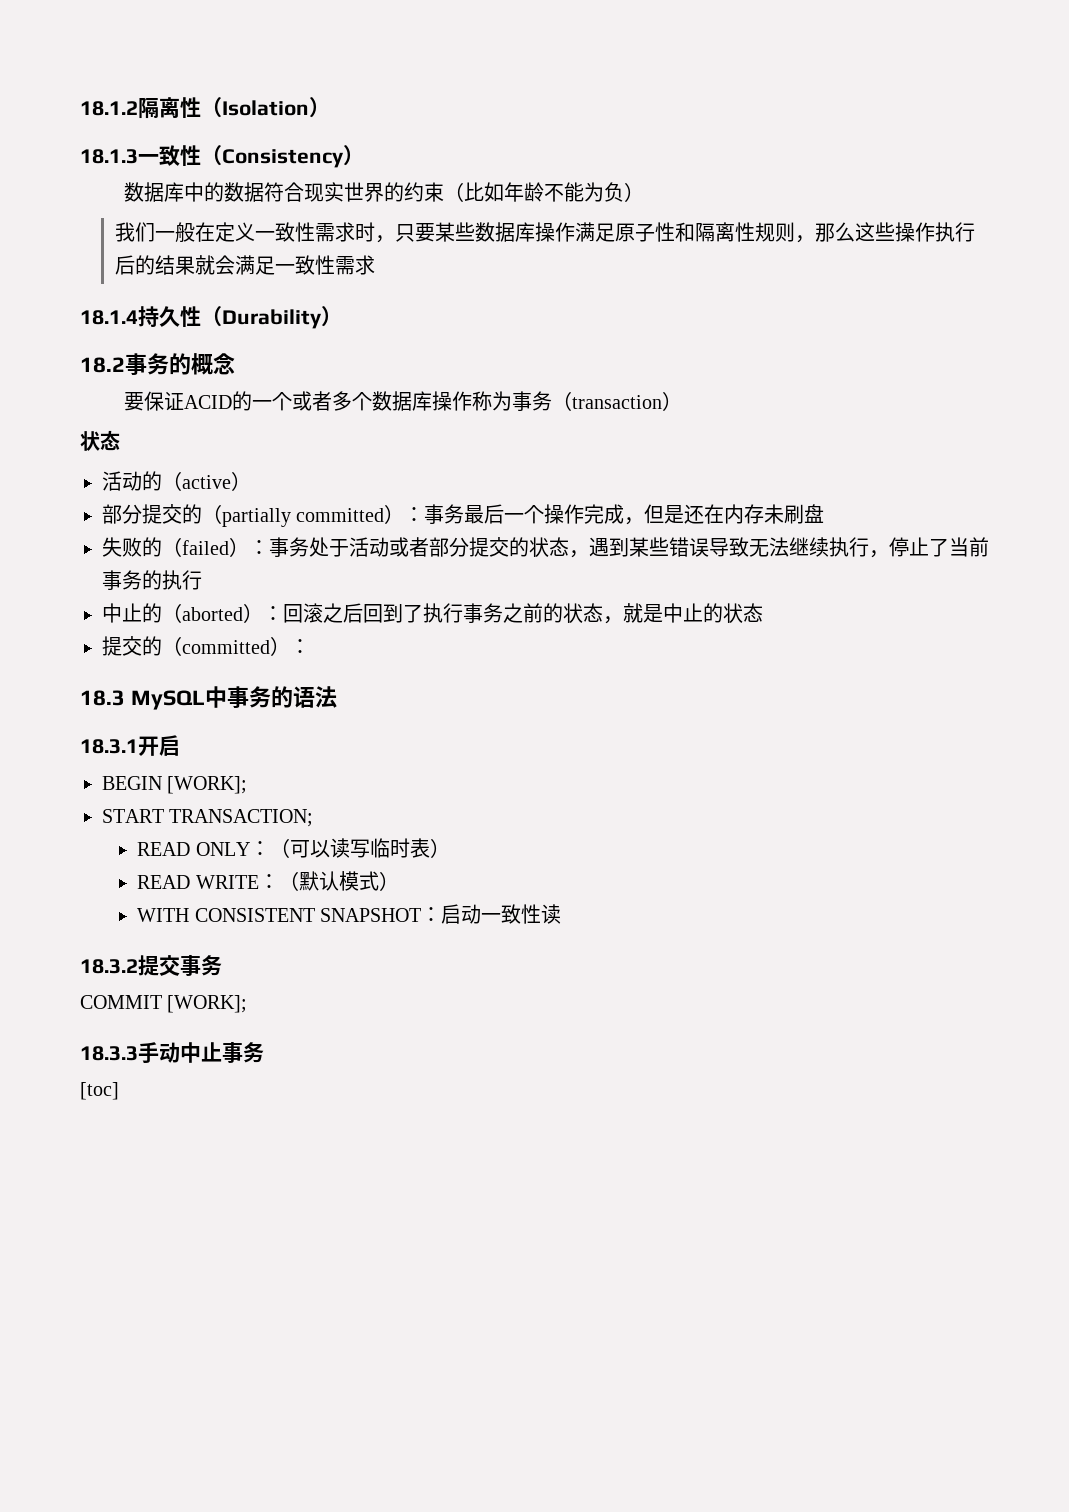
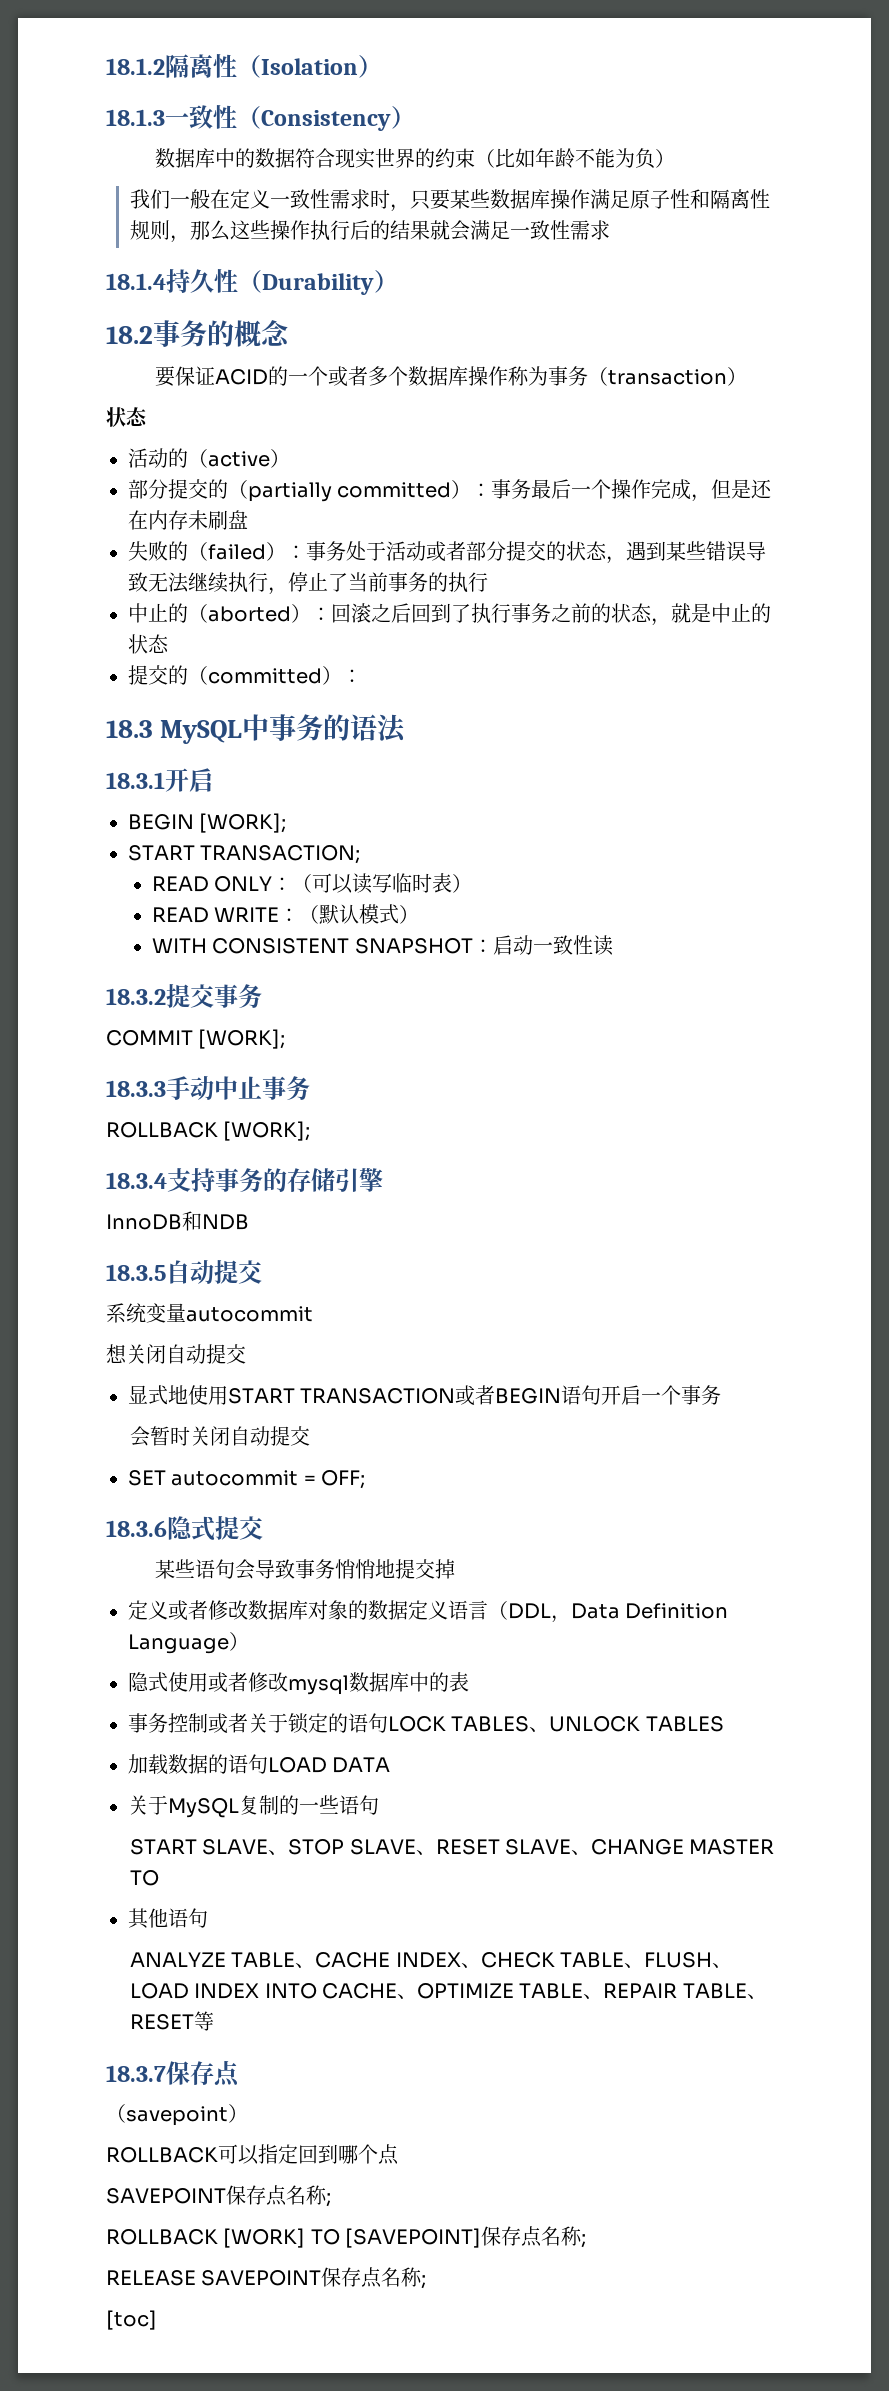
+ ROLLBACK [WORK];
+ 18.3.4支持事务的存储引擎
+ InnoDB和NDB
+ 18.3.5自动提交
+ 系统变量autocommit
+ 想关闭自动提交
+ 显式地使用START TRANSACTION或者BEGIN语句开启一个事务
+ 会暂时关闭自动提交
+ SET autocommit = OFF;
+ 18.3.6隐式提交
+ 某些语句会导致事务悄悄地提交掉
+ 定义或者修改数据库对象的数据定义语言（DDL，Data Definition Language）
+ 隐式使用或者修改mysql数据库中的表
+ 事务控制或者关于锁定的语句LOCK TABLES、UNLOCK TABLES
+ 加载数据的语句LOAD DATA
+ 关于MySQL复制的一些语句
+ START SLAVE、STOP SLAVE、RESET SLAVE、CHANGE MASTER TO
+ 其他语句
+ ANALYZE TABLE、CACHE INDEX、CHECK TABLE、FLUSH、LOAD INDEX INTO CACHE、OPTIMIZE TABLE、REPAIR TABLE、RESET等
+ 18.3.7保存点
+ （savepoint）
+ ROLLBACK可以指定回到哪个点
+ SAVEPOINT保存点名称;
+ ROLLBACK [WORK] TO [SAVEPOINT]保存点名称;
+ RELEASE SAVEPOINT保存点名称;

